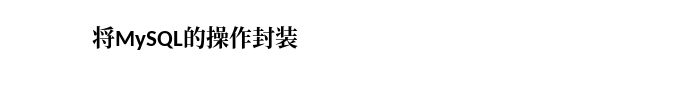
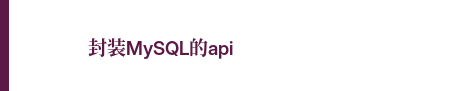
- 将MySQL的操作封装
+ 封装MySQL的api

